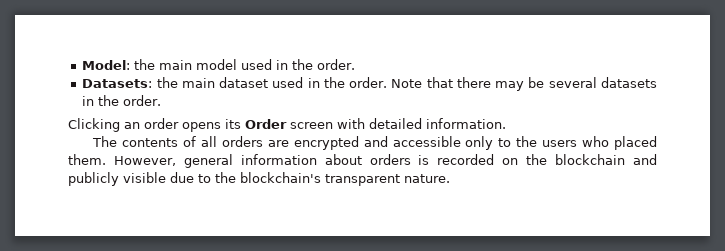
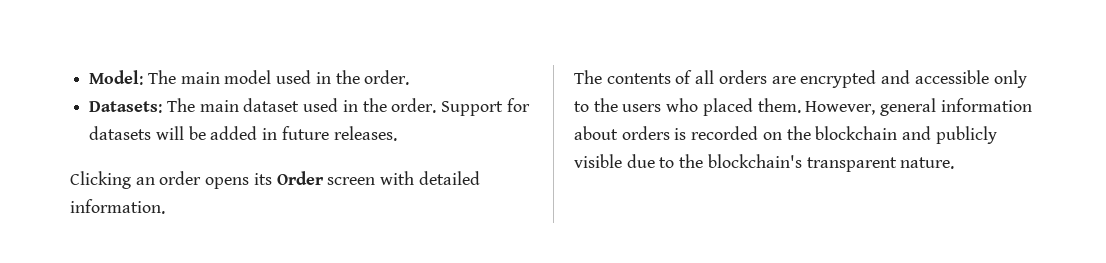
- Model: the main model used in the order.
+ Model: The main model used in the order.
- Datasets: the main dataset used in the order.
+ Datasets: The main dataset used in the order.
- Note that there may be several datasets in the order.
+ Support for datasets will be added in future releases.

